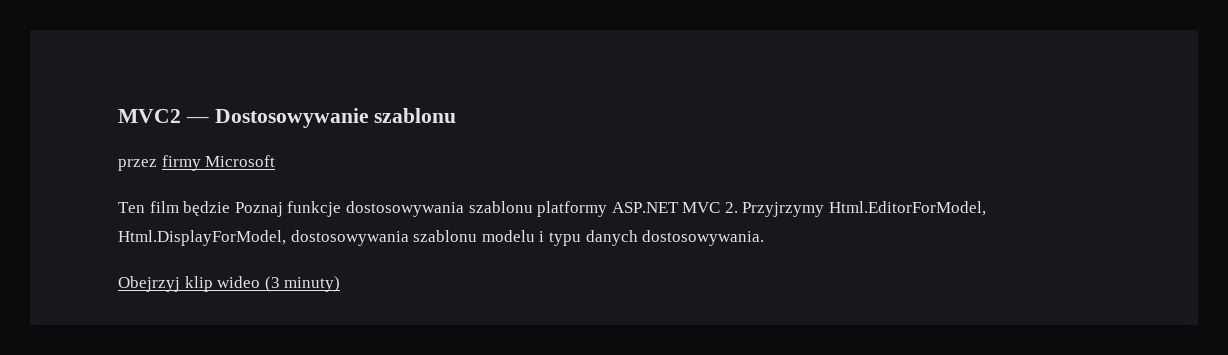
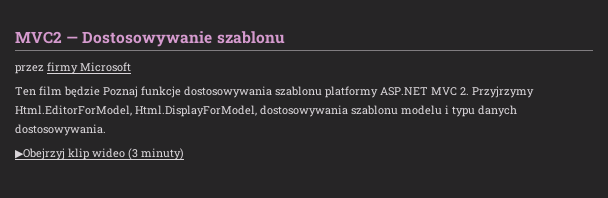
- Obejrzyj klip wideo (3 minuty)
+ ▶Obejrzyj klip wideo (3 minuty)

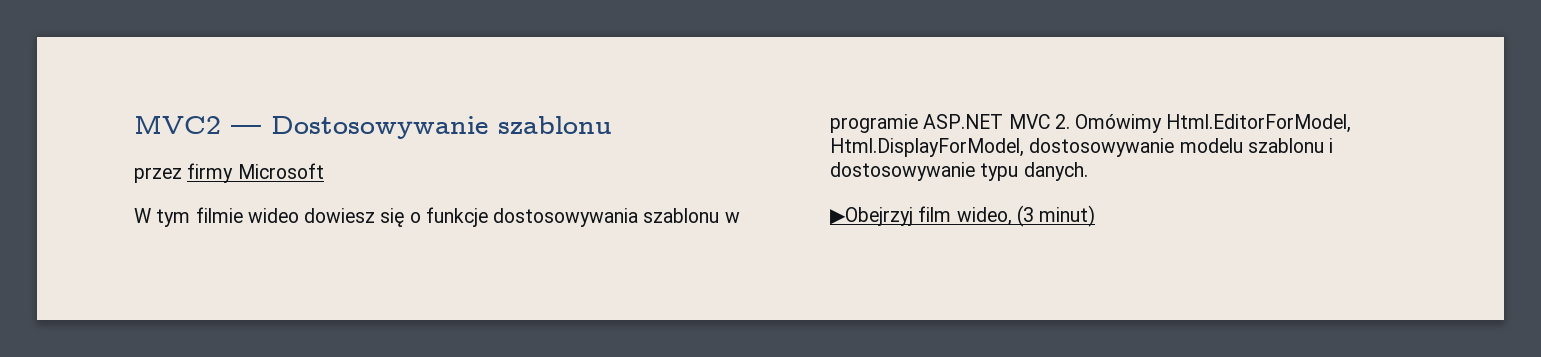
- Ten film będzie Poznaj funkcje dostosowywania szablonu platformy ASP.NET MVC 2. Przyjrzymy Html.EditorForModel, Html.DisplayForModel, dostosowywania szablonu modelu i typu danych dostosowywania.
- ▶Obejrzyj klip wideo (3 minuty)
+ W tym filmie wideo dowiesz się o funkcje dostosowywania szablonu w programie ASP.NET MVC 2. Omówimy Html.EditorForModel, Html.DisplayForModel, dostosowywanie modelu szablonu i dostosowywanie typu danych.
+ ▶Obejrzyj film wideo, (3 minut)

